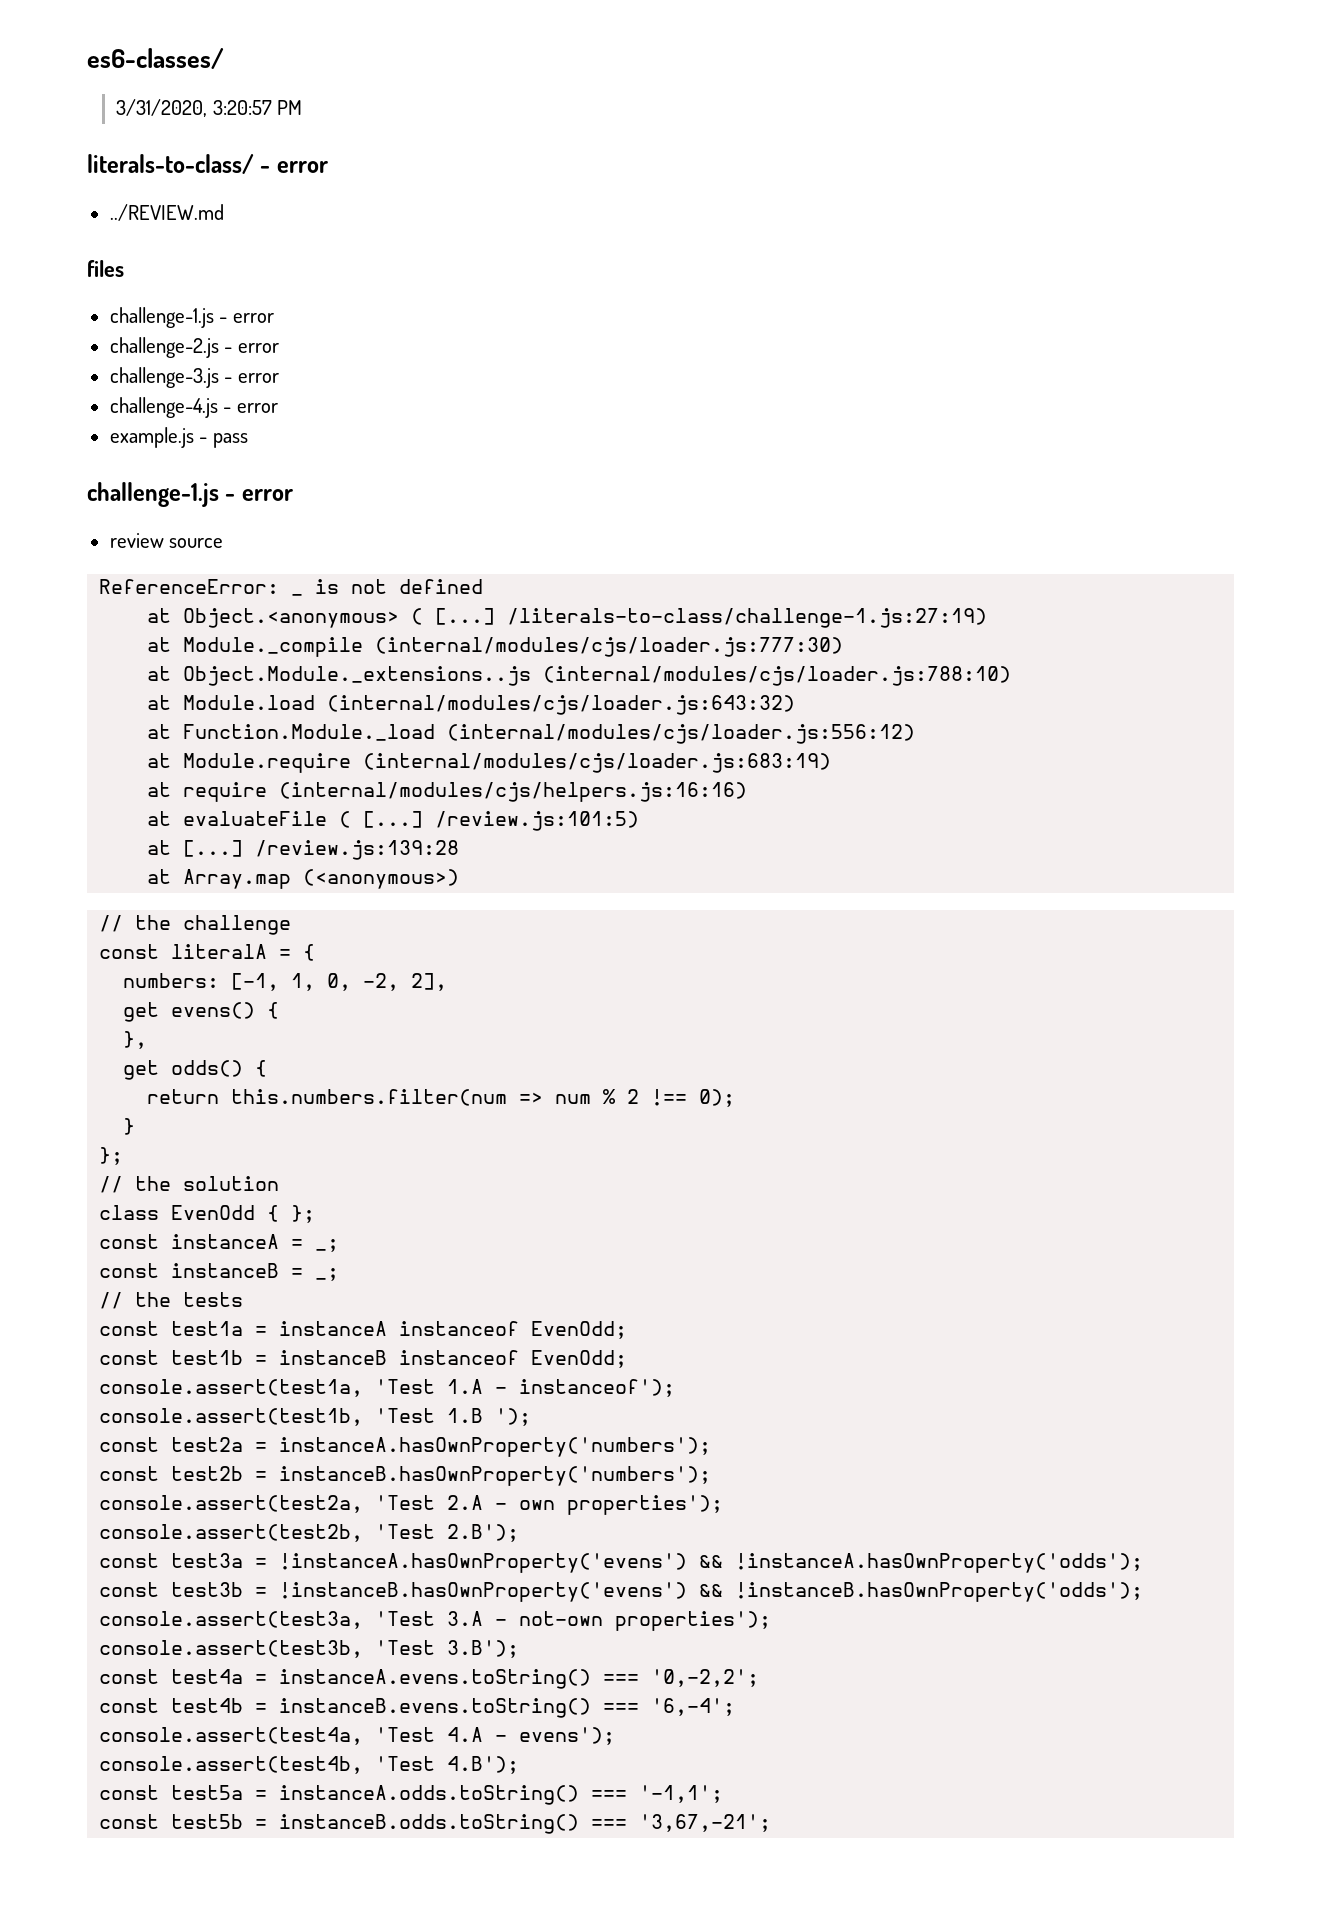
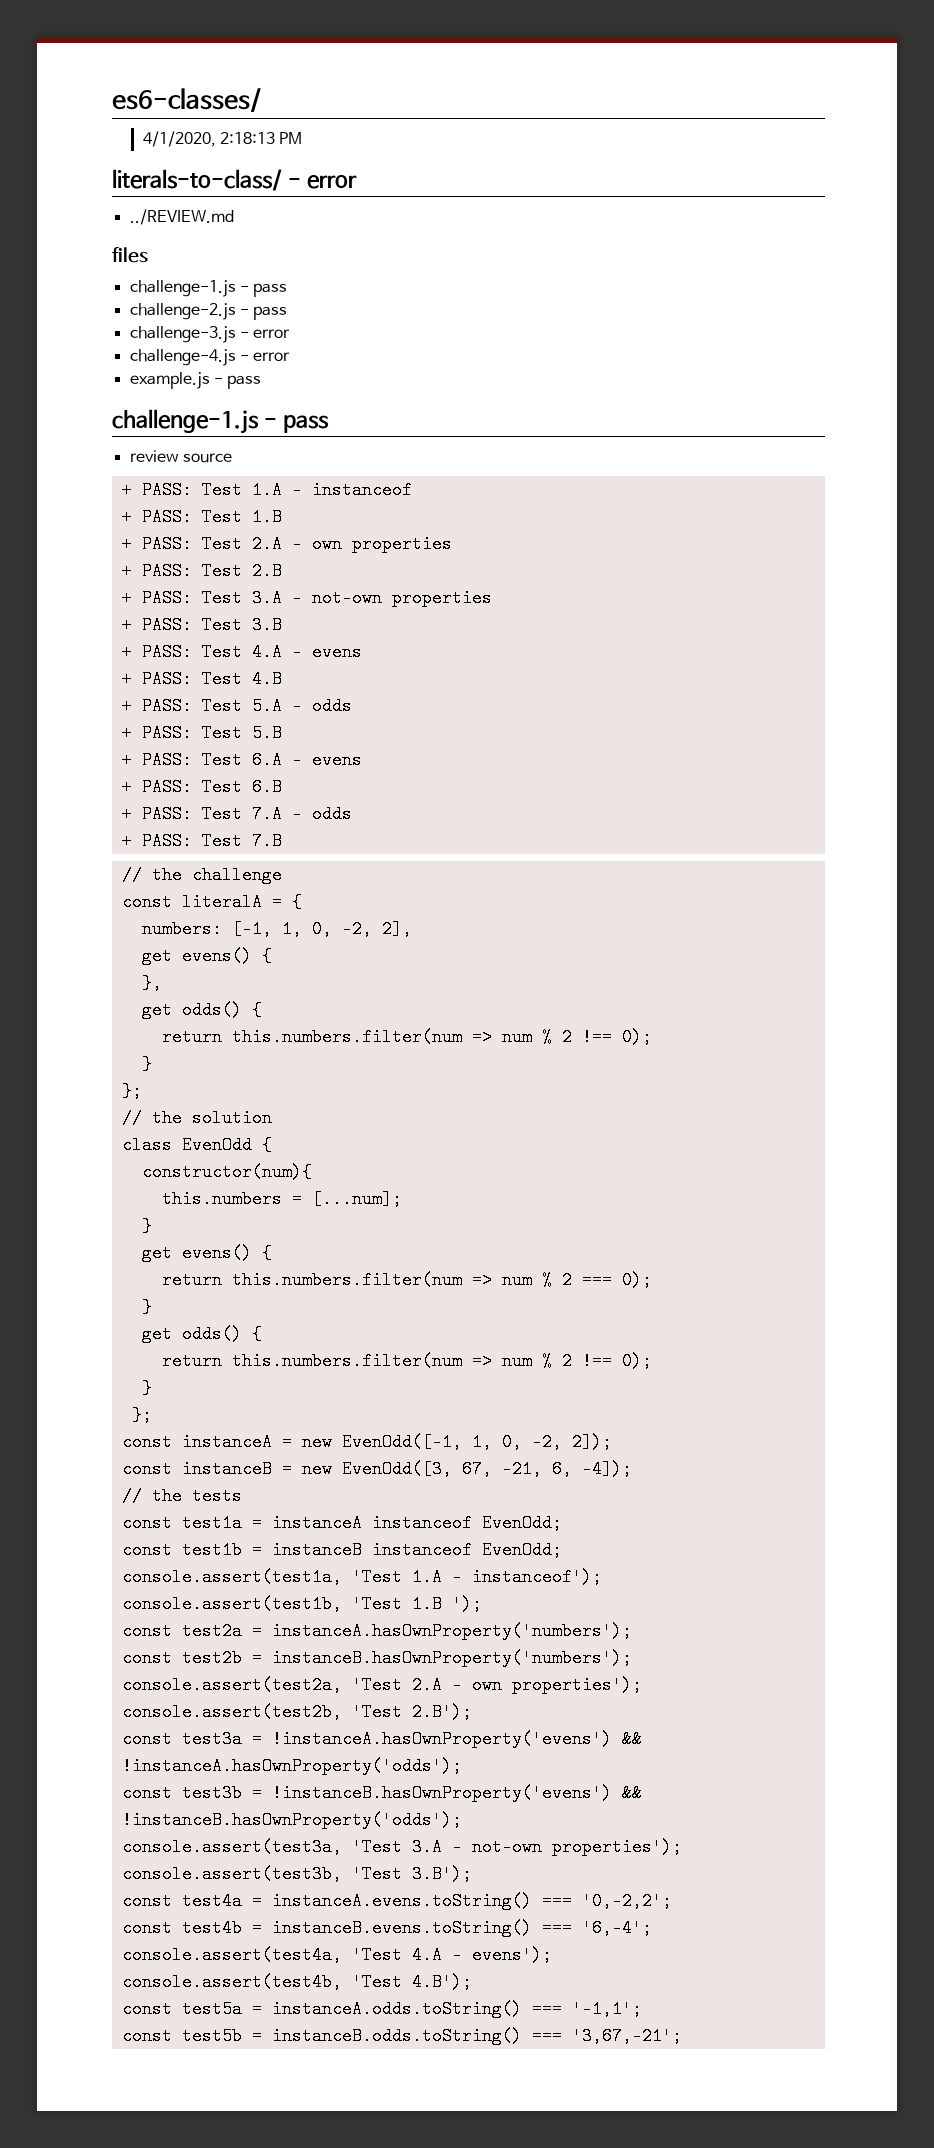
- 3/31/2020, 3:20:57 PM
+ 4/1/2020, 2:18:13 PM
  files
- challenge-1.js - error
+ challenge-1.js - pass
- challenge-2.js - error
+ challenge-2.js - pass
  example.js - pass
- challenge-1.js - error
+ challenge-1.js - pass
- ReferenceError: _ is not defined
- at Object.<anonymous> ( [...] /literals-to-class/challenge-1.js:27:19)
- at Module._compile (internal/modules/cjs/loader.js:777:30)
- at Object.Module._extensions..js (internal/modules/cjs/loader.js:788:10)
- at Module.load (internal/modules/cjs/loader.js:643:32)
- at Function.Module._load (internal/modules/cjs/loader.js:556:12)
- at Module.require (internal/modules/cjs/loader.js:683:19)
- at require (internal/modules/cjs/helpers.js:16:16)
- at evaluateFile ( [...] /review.js:101:5)
- at [...] /review.js:139:28
- at Array.map (<anonymous>)
+ + PASS: Test 1.A - instanceof
+ + PASS: Test 1.B
+ + PASS: Test 2.A - own properties
+ + PASS: Test 2.B
+ + PASS: Test 3.A - not-own properties
+ + PASS: Test 3.B
+ + PASS: Test 4.A - evens
+ + PASS: Test 4.B
+ + PASS: Test 5.A - odds
+ + PASS: Test 5.B
+ + PASS: Test 6.A - evens
+ + PASS: Test 6.B
+ + PASS: Test 7.A - odds
+ + PASS: Test 7.B
- class EvenOdd { };
- const instanceA = _;
- const instanceB = _;
+ class EvenOdd {
+ constructor(num){
+ this.numbers = [...num];
+ }
+ get evens() {
+ return this.numbers.filter(num => num % 2 === 0);
+ }
+ get odds() {
+ return this.numbers.filter(num => num % 2 !== 0);
+ }
+ };
+ const instanceA = new EvenOdd([-1, 1, 0, -2, 2]);
+ const instanceB = new EvenOdd([3, 67, -21, 6, -4]);

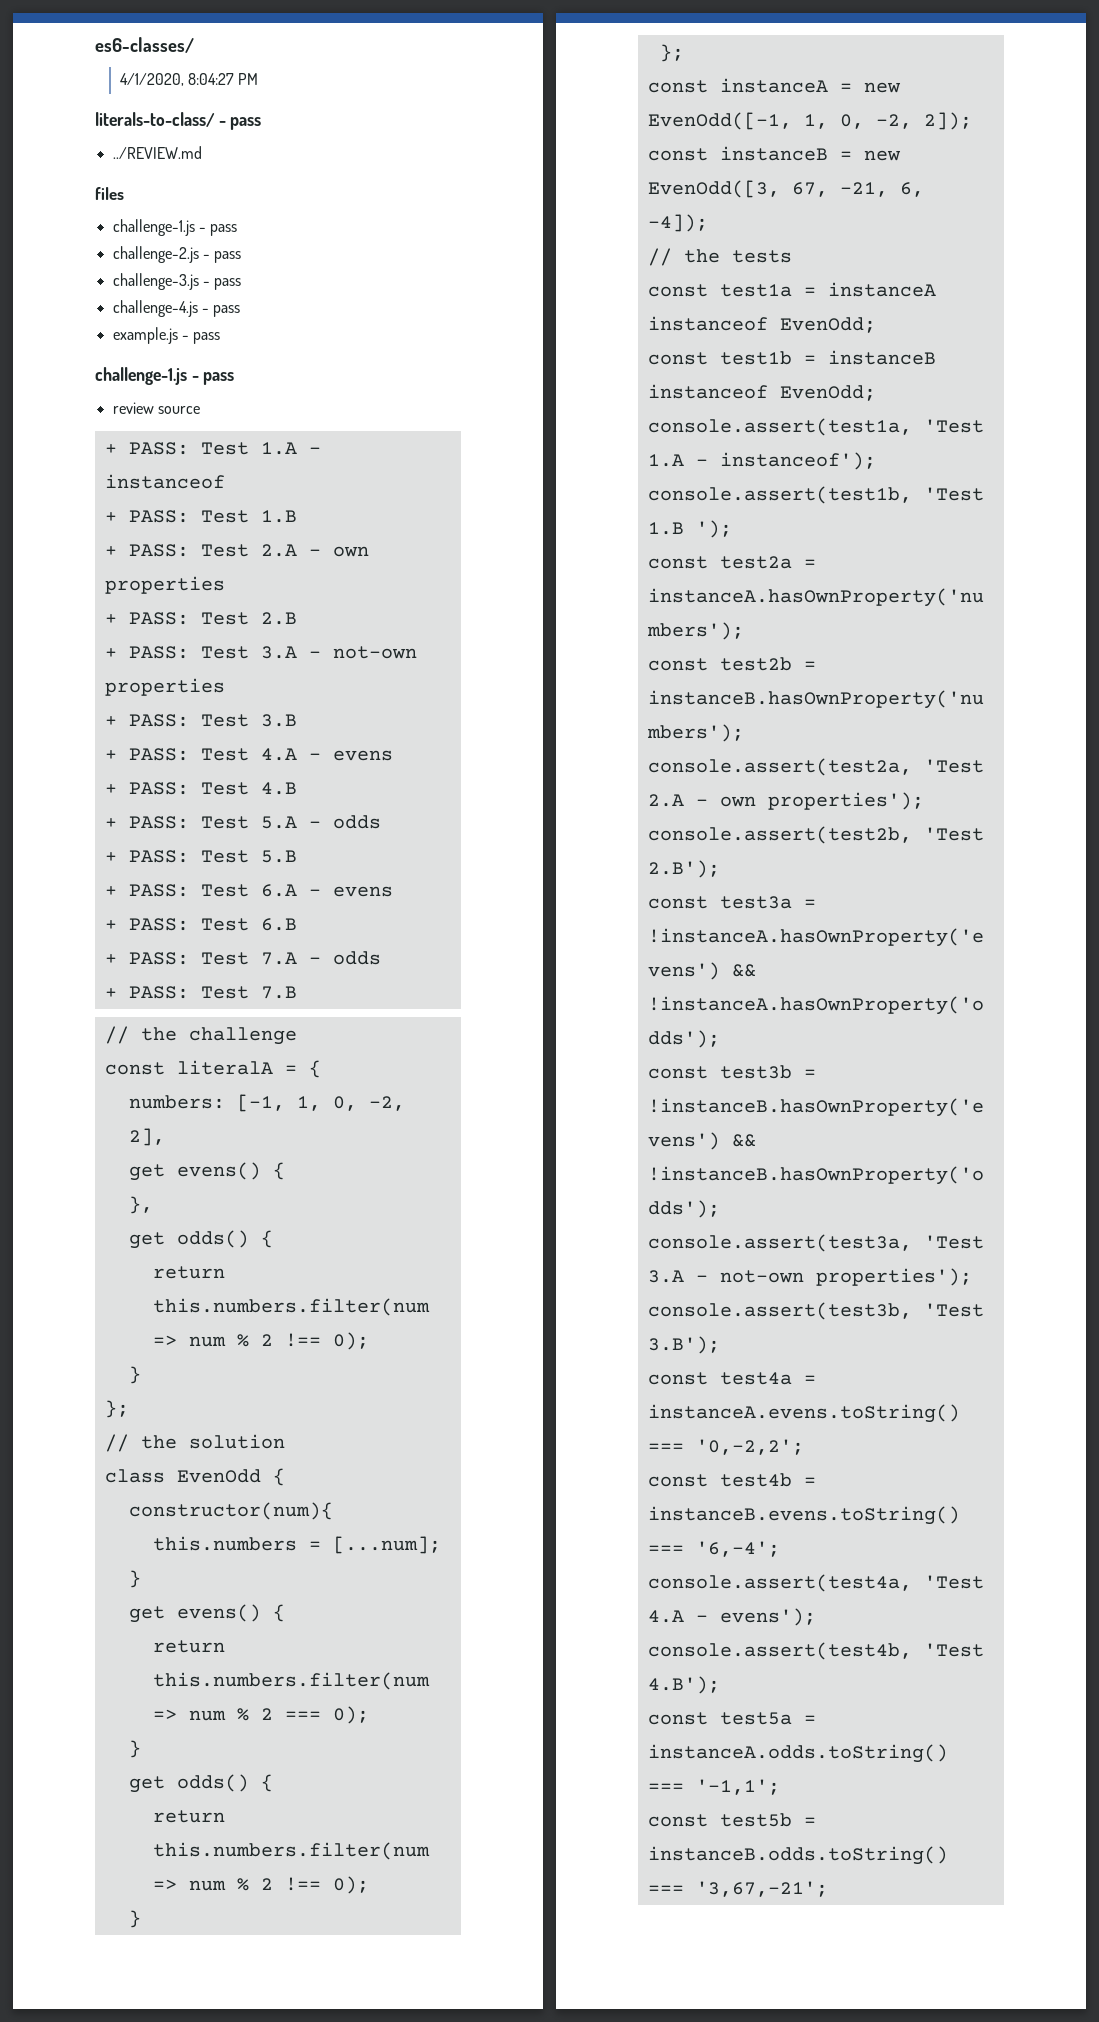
- 4/1/2020, 2:18:13 PM
+ 4/1/2020, 8:04:27 PM
- literals-to-class/ - error
+ literals-to-class/ - pass
- challenge-3.js - error
+ challenge-3.js - pass
- challenge-4.js - error
+ challenge-4.js - pass

